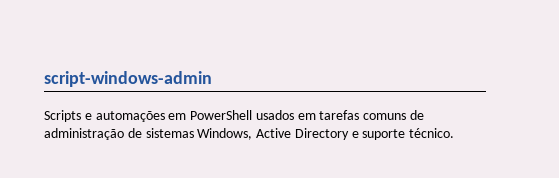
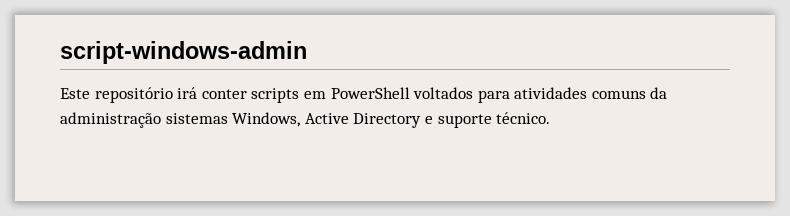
- Scripts e automações em PowerShell usados em tarefas comuns de administração de sistemas Windows, Active Directory e suporte técnico.
+ Este repositório irá conter scripts em PowerShell voltados para atividades comuns da administração sistemas Windows, Active Directory e suporte técnico.

